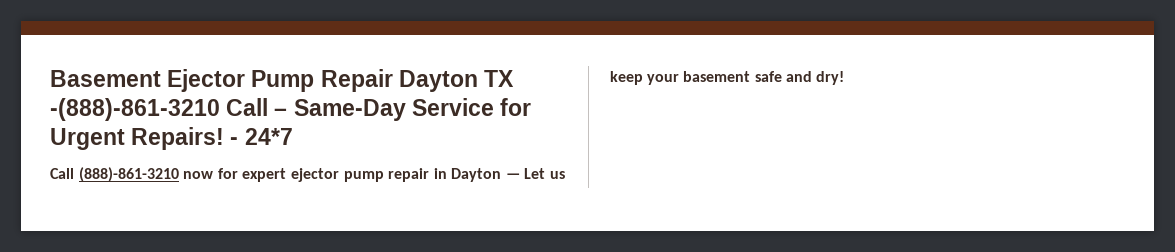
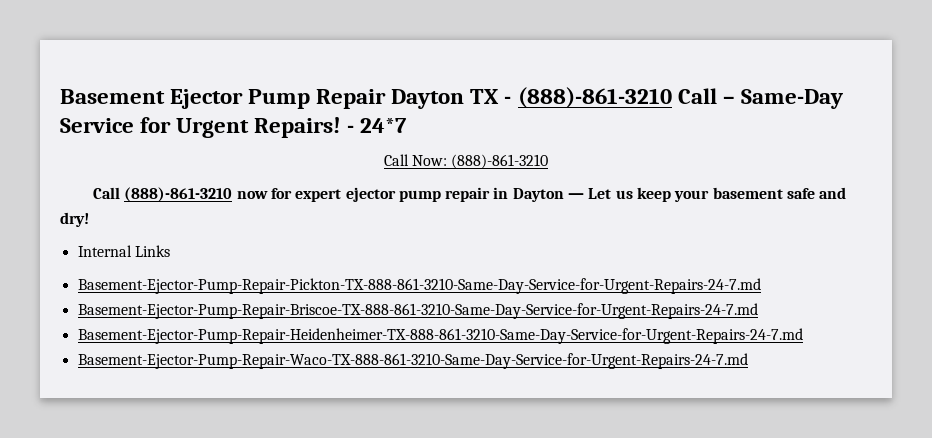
- Basement Ejector Pump Repair Dayton TX -(888)-861-3210 Call – Same-Day Service for Urgent Repairs!
+ Basement Ejector Pump Repair Dayton TX - (888)-861-3210 Call – Same-Day Service for Urgent Repairs!
+ Call Now: (888)-861-3210
+ Internal Links
+ Basement-Ejector-Pump-Repair-Pickton-TX-888-861-3210-Same-Day-Service-for-Urgent-Repairs-24-7.md
+ Basement-Ejector-Pump-Repair-Briscoe-TX-888-861-3210-Same-Day-Service-for-Urgent-Repairs-24-7.md
+ Basement-Ejector-Pump-Repair-Heidenheimer-TX-888-861-3210-Same-Day-Service-for-Urgent-Repairs-24-7.md
+ Basement-Ejector-Pump-Repair-Waco-TX-888-861-3210-Same-Day-Service-for-Urgent-Repairs-24-7.md

